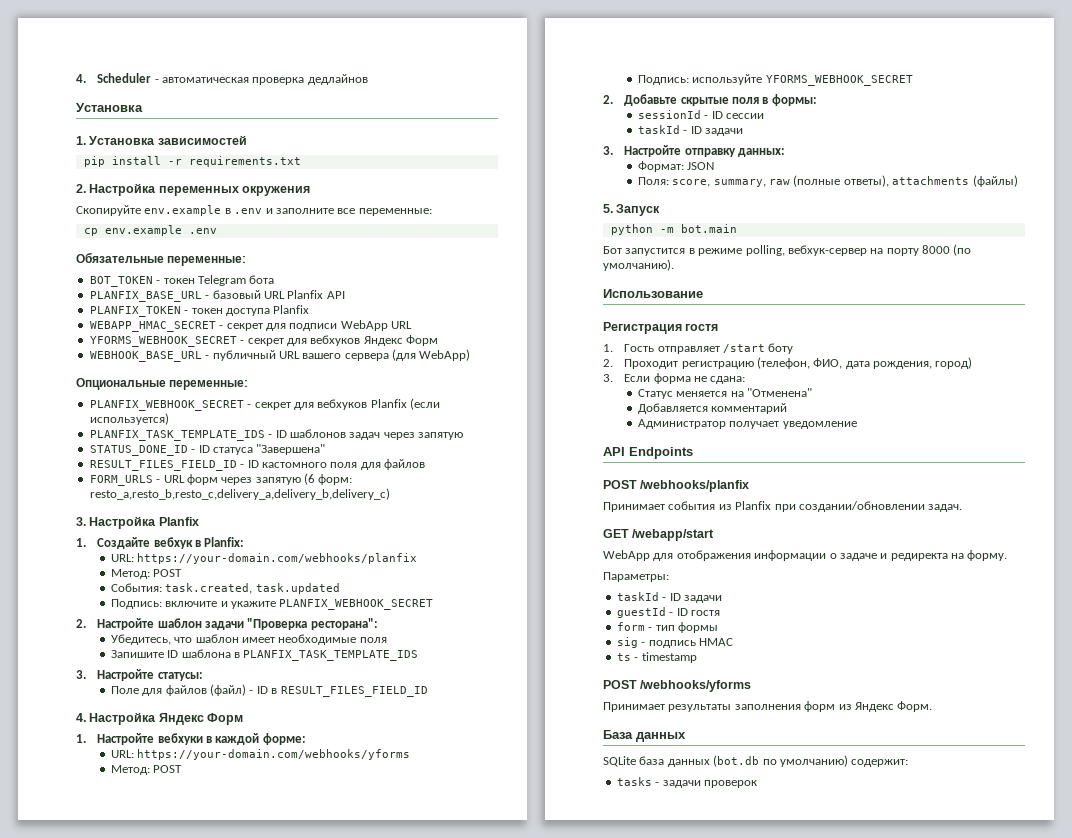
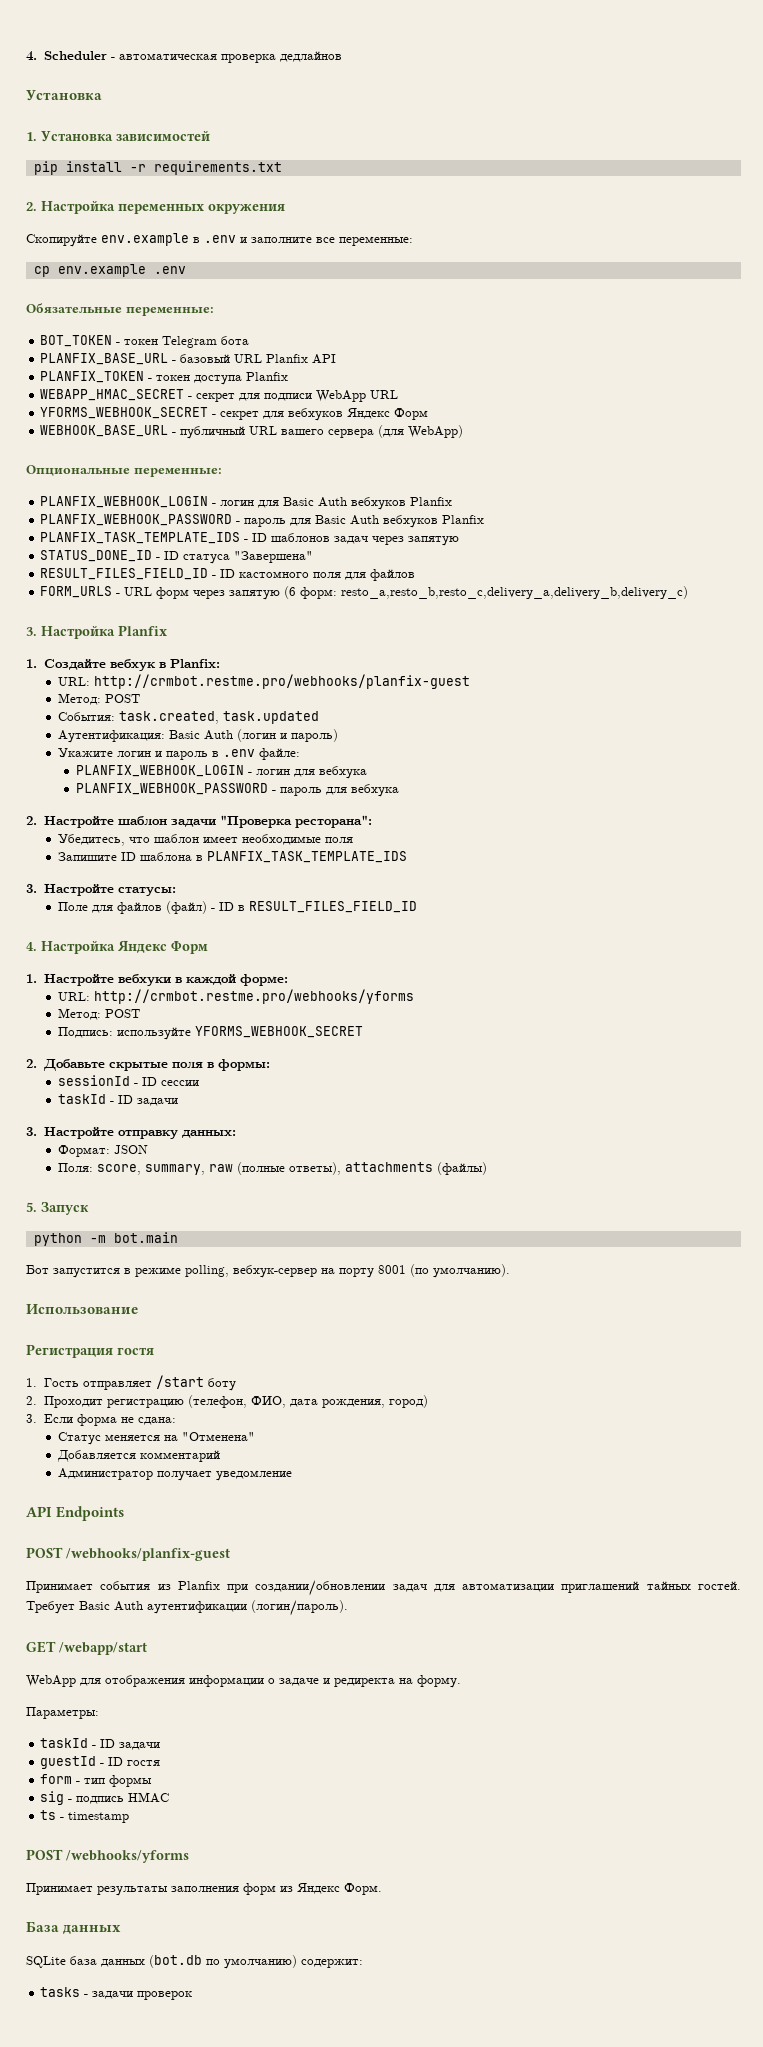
- PLANFIX_WEBHOOK_SECRET - секрет для вебхуков Planfix (если используется)
+ PLANFIX_WEBHOOK_LOGIN - логин для Basic Auth вебхуков Planfix
+ PLANFIX_WEBHOOK_PASSWORD - пароль для Basic Auth вебхуков Planfix
- URL: https://your-domain.com/webhooks/planfix
+ URL: http://crmbot.restme.pro/webhooks/planfix-guest
- Подпись: включите и укажите PLANFIX_WEBHOOK_SECRET
+ Аутентификация: Basic Auth (логин и пароль)
+ Укажите логин и пароль в .env файле:
+ PLANFIX_WEBHOOK_LOGIN - логин для вебхука
+ PLANFIX_WEBHOOK_PASSWORD - пароль для вебхука
- URL: https://your-domain.com/webhooks/yforms
+ URL: http://crmbot.restme.pro/webhooks/yforms
- Бот запустится в режиме polling, вебхук-сервер на порту 8000 (по умолчанию).
+ Бот запустится в режиме polling, вебхук-сервер на порту 8001 (по умолчанию).
- POST /webhooks/planfix
+ POST /webhooks/planfix-guest
- Принимает события из Planfix при создании/обновлении задач.
+ Принимает события из Planfix при создании/обновлении задач для автоматизации приглашений тайных гостей. Требует Basic Auth аутентификации (логин/пароль).

